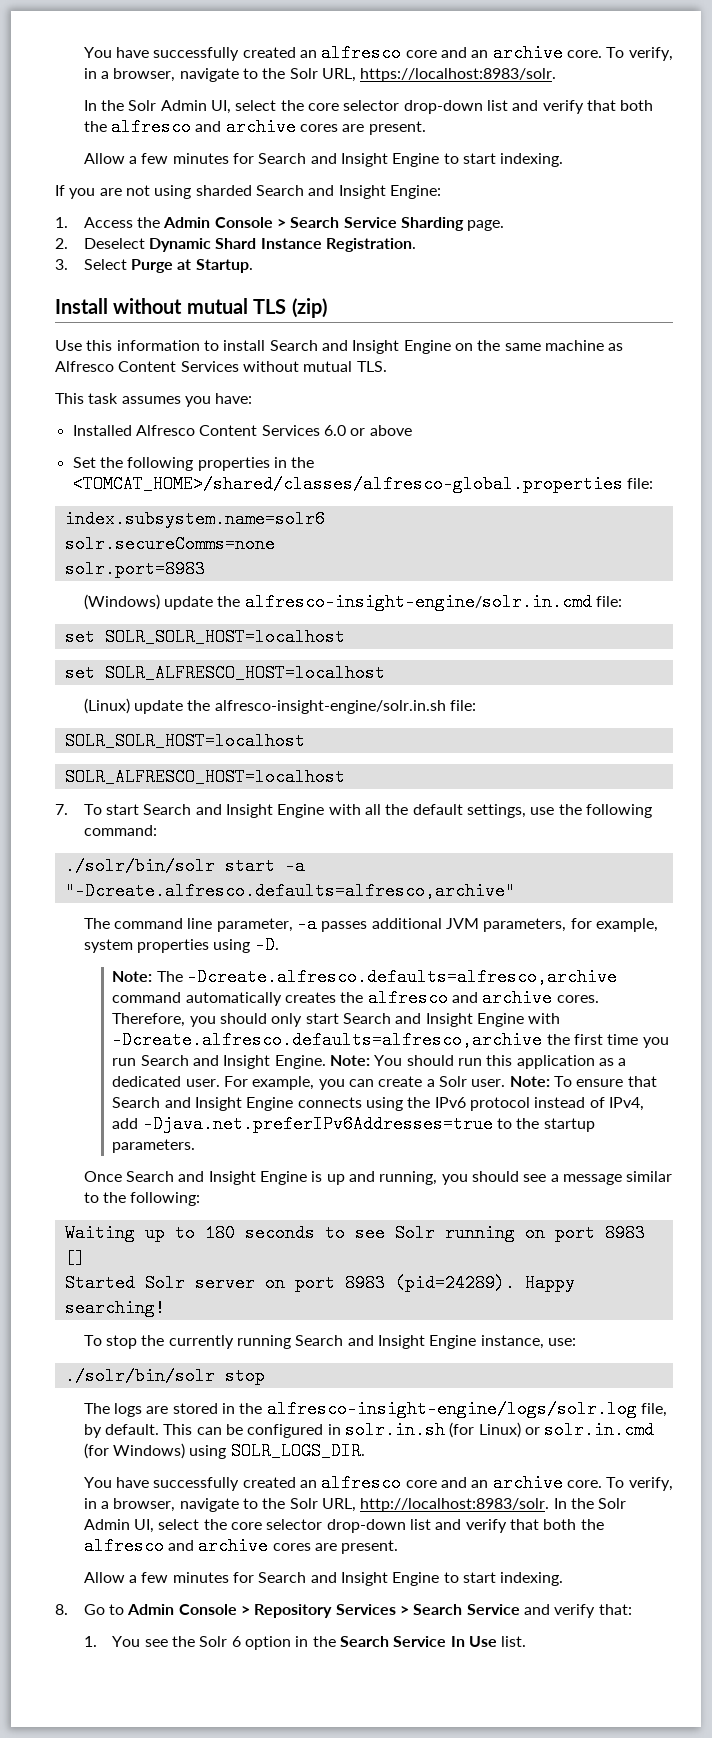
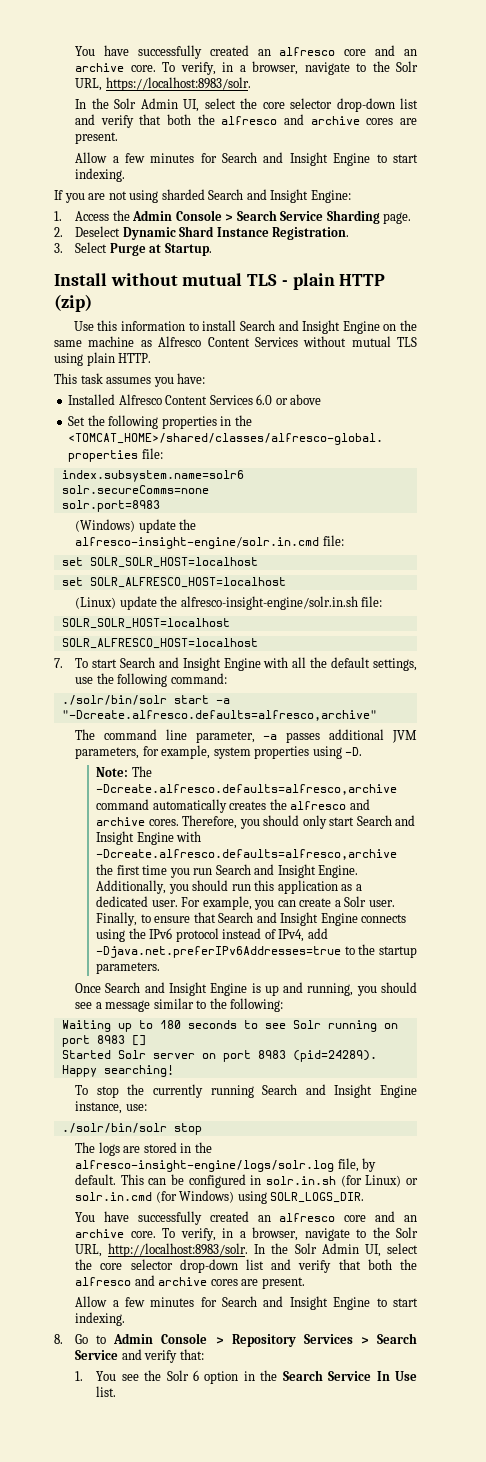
- Install without mutual TLS (zip)
+ Install without mutual TLS - plain HTTP (zip)
- Use this information to install Search and Insight Engine on the same machine as Alfresco Content Services without mutual TLS.
+ Use this information to install Search and Insight Engine on the same machine as Alfresco Content Services without mutual TLS using plain HTTP.
- Note: You should run this application as a dedicated user.
+ Additionally, you should run this application as a dedicated user.
- Note: To ensure that Search and Insight Engine connects using the IPv6 protocol instead of IPv4, add -Djava.net.preferIPv6Addresses=true to the startup parameters.
+ Finally, to ensure that Search and Insight Engine connects using the IPv6 protocol instead of IPv4, add -Djava.net.preferIPv6Addresses=true to the startup parameters.

